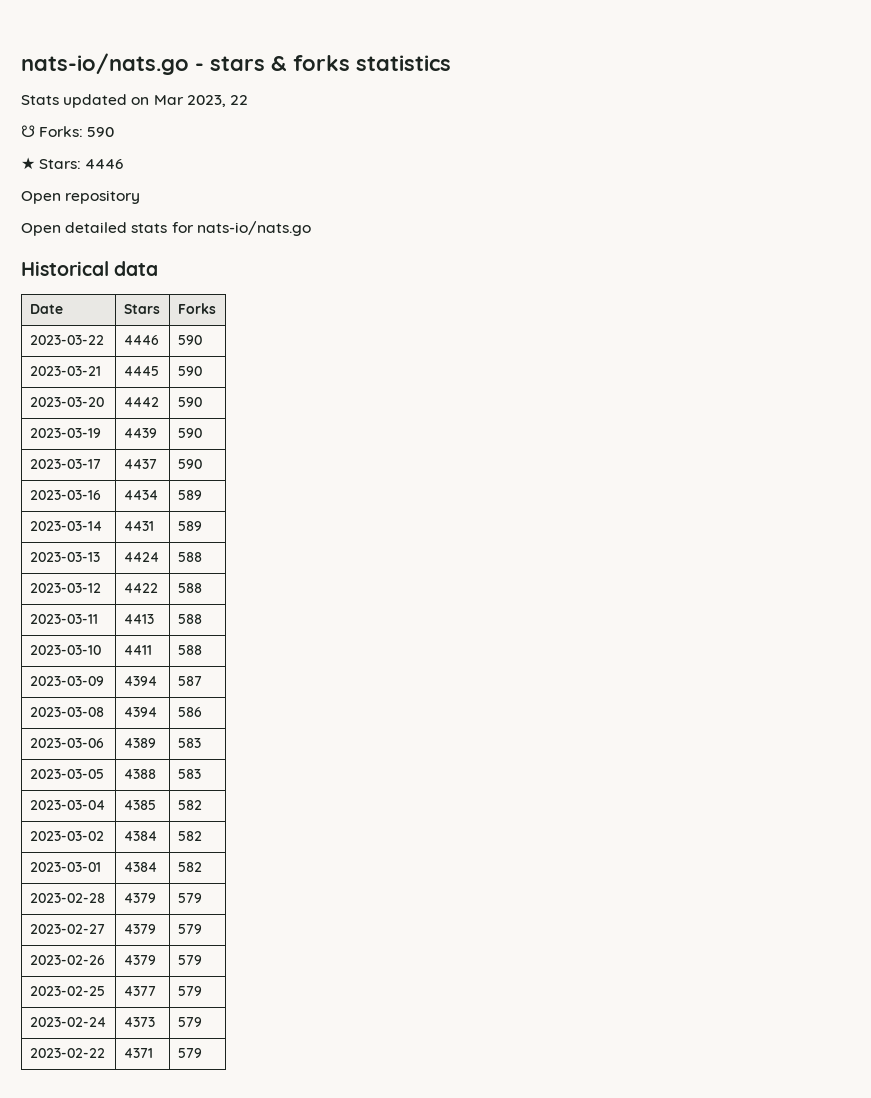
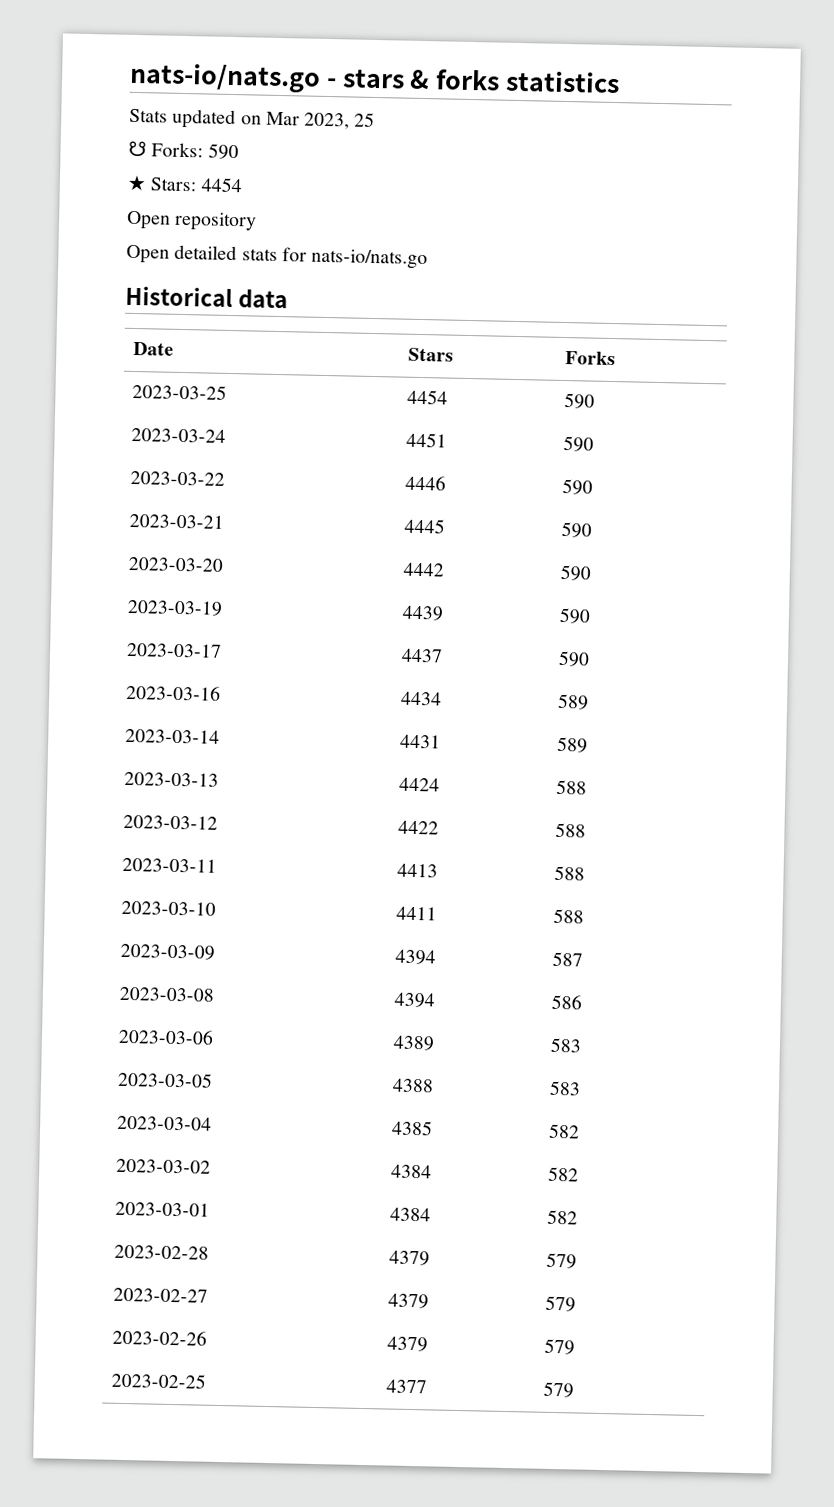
- Stats updated on Mar 2023, 22
+ Stats updated on Mar 2023, 25
- ★ Stars: 4446
+ ★ Stars: 4454
+ 2023-03-25 | 4454 | 590
+ 2023-03-24 | 4451 | 590
- 2023-02-24 | 4373 | 579
- 2023-02-22 | 4371 | 579

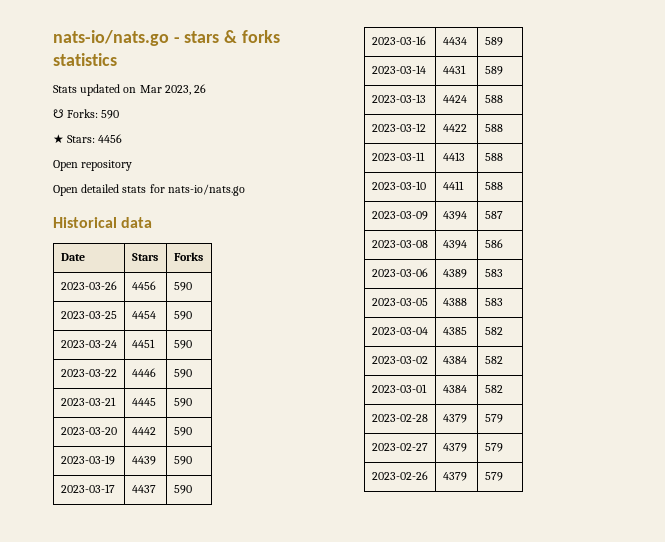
- Stats updated on Mar 2023, 25
+ Stats updated on Mar 2023, 26
- ★ Stars: 4454
+ ★ Stars: 4456
+ 2023-03-26 | 4456 | 590
- 2023-02-25 | 4377 | 579

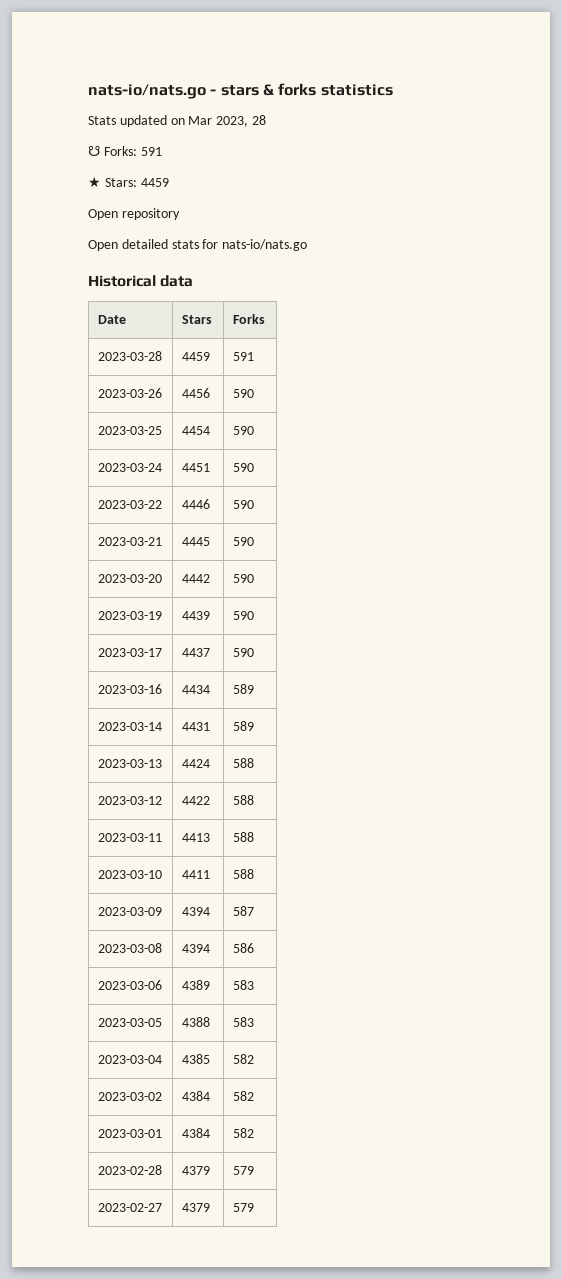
- Stats updated on Mar 2023, 26
+ Stats updated on Mar 2023, 28
- ☋ Forks: 590
+ ☋ Forks: 591
- ★ Stars: 4456
+ ★ Stars: 4459
+ 2023-03-28 | 4459 | 591
- 2023-02-26 | 4379 | 579

